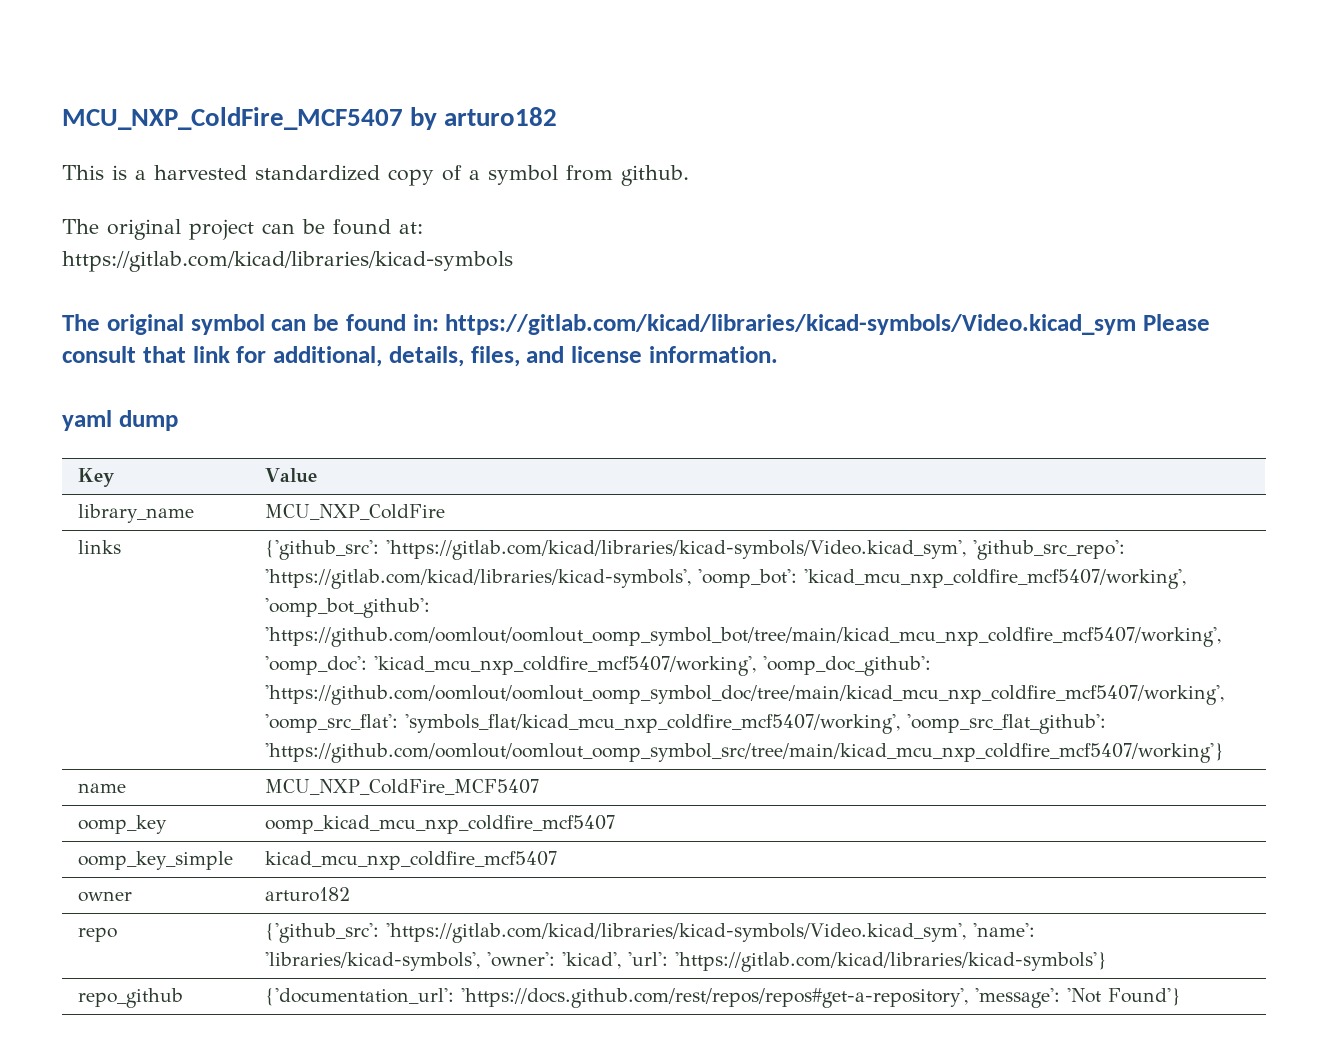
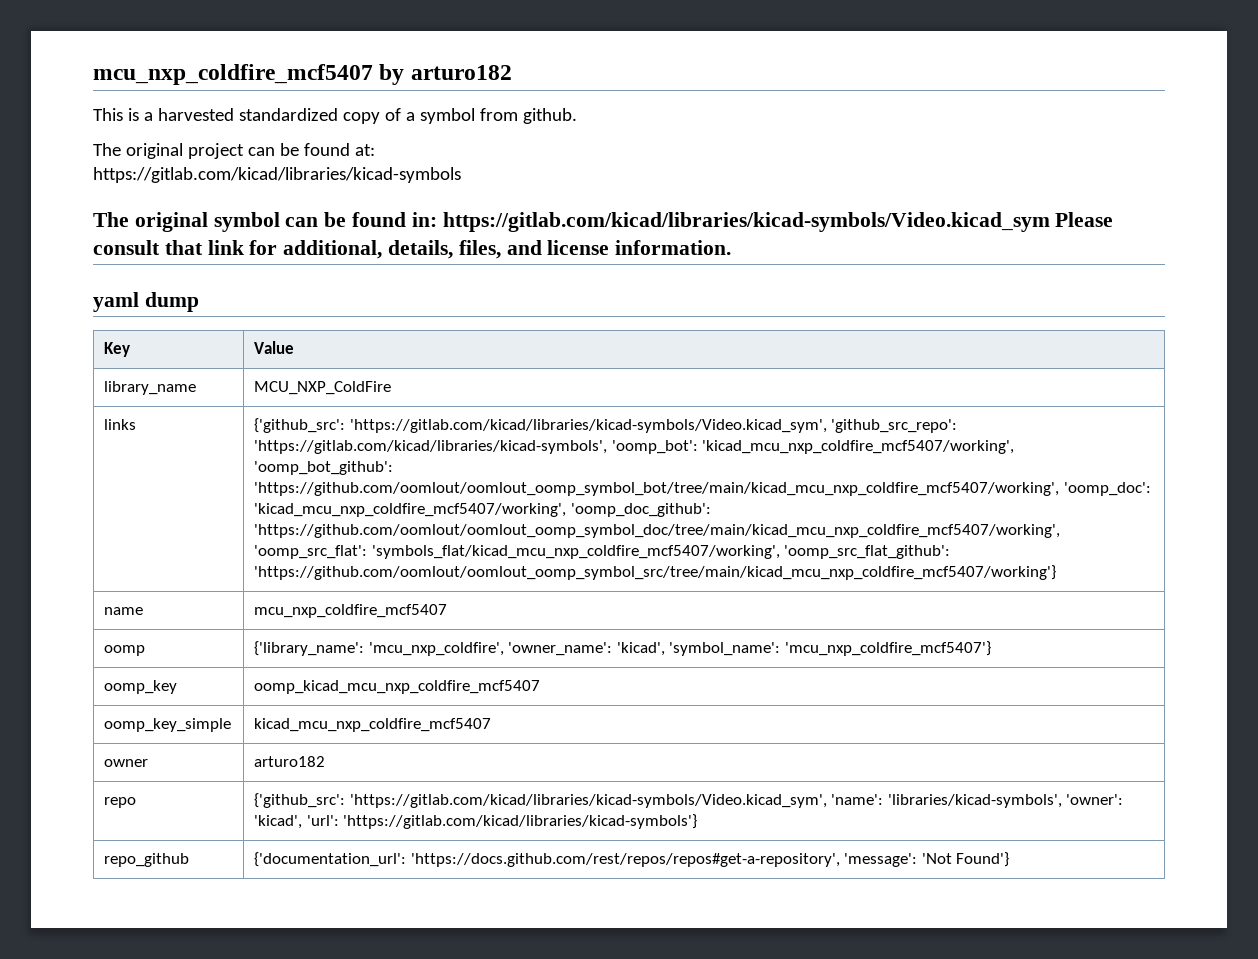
- MCU_NXP_ColdFire_MCF5407 by arturo182
+ mcu_nxp_coldfire_mcf5407 by arturo182
- name | MCU_NXP_ColdFire_MCF5407
+ name | mcu_nxp_coldfire_mcf5407
+ oomp | {'library_name': 'mcu_nxp_coldfire', 'owner_name': 'kicad', 'symbol_name': 'mcu_nxp_coldfire_mcf5407'}

